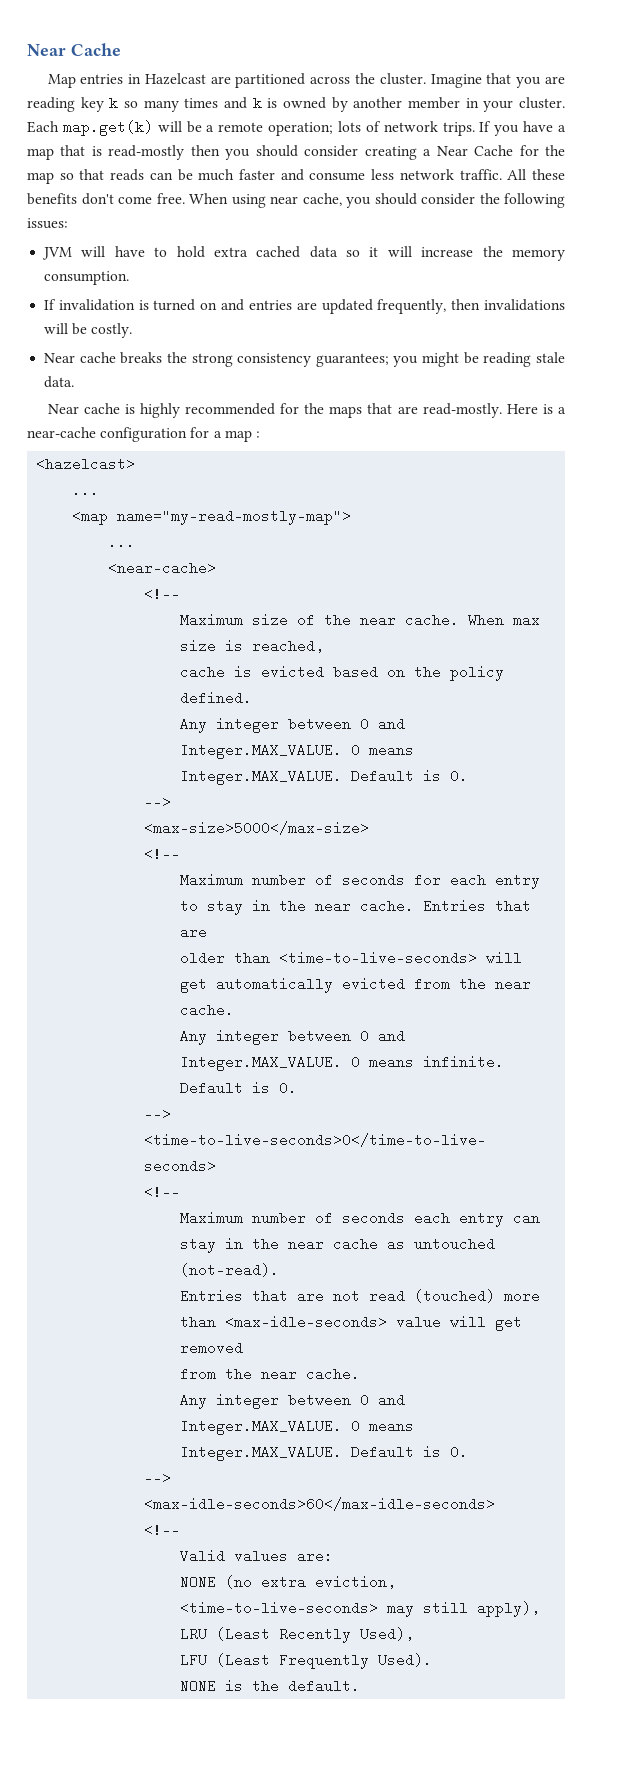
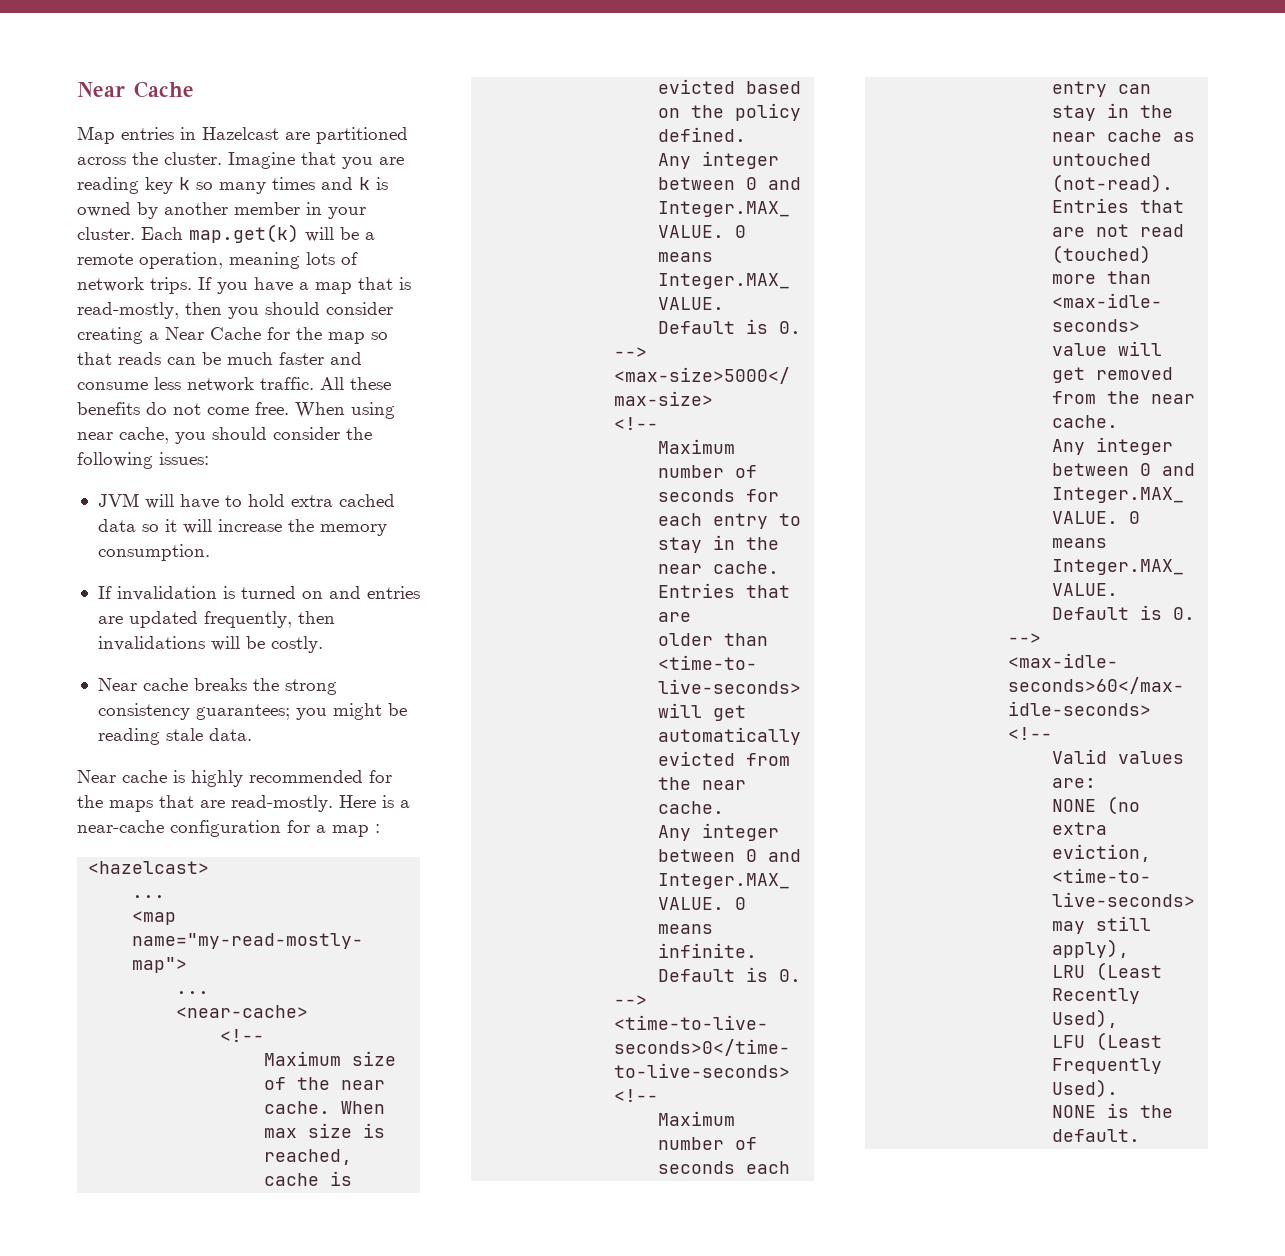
- Each map.get(k) will be a remote operation; lots of network trips.
+ Each map.get(k) will be a remote operation, meaning lots of network trips.
- If you have a map that is read-mostly then you should consider creating a Near Cache for the map so that reads can be much faster and consume less network traffic.
+ If you have a map that is read-mostly, then you should consider creating a Near Cache for the map so that reads can be much faster and consume less network traffic.
- All these benefits don't come free.
+ All these benefits do not come free.

